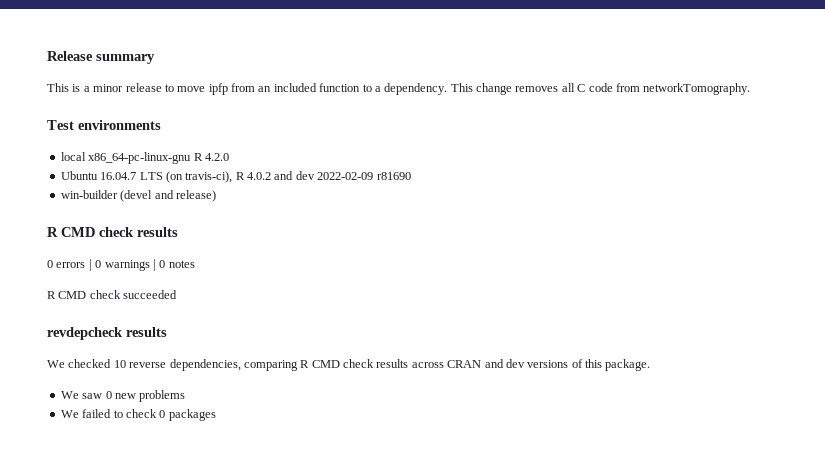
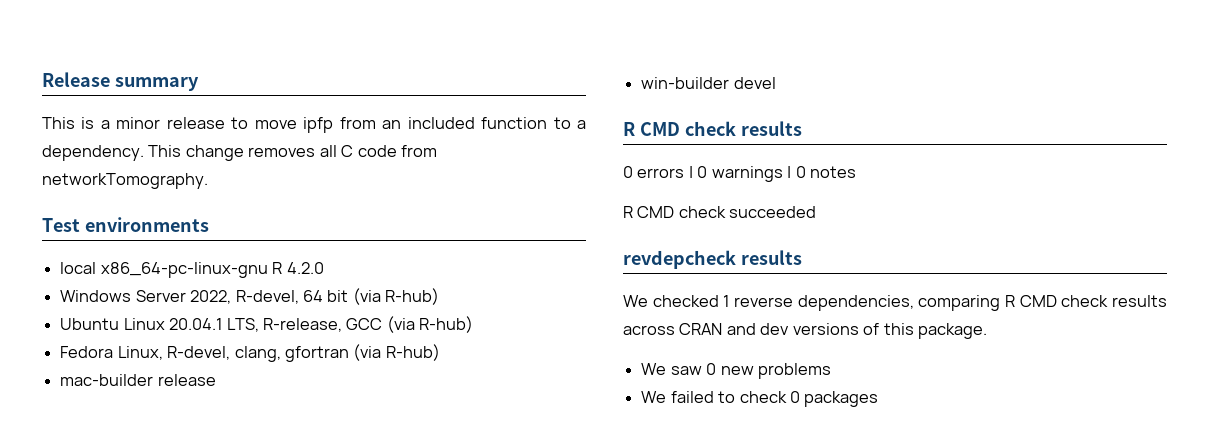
- Ubuntu 16.04.7 LTS (on travis-ci), R 4.0.2 and dev 2022-02-09 r81690
- win-builder (devel and release)
+ Windows Server 2022, R-devel, 64 bit (via R-hub)
+ Ubuntu Linux 20.04.1 LTS, R-release, GCC (via R-hub)
+ Fedora Linux, R-devel, clang, gfortran (via R-hub)
+ mac-builder release
+ win-builder devel
- We checked 10 reverse dependencies, comparing R CMD check results across CRAN and dev versions of this package.
+ We checked 1 reverse dependencies, comparing R CMD check results across CRAN and dev versions of this package.

